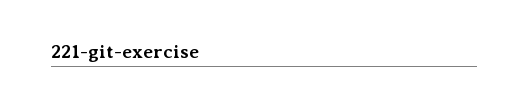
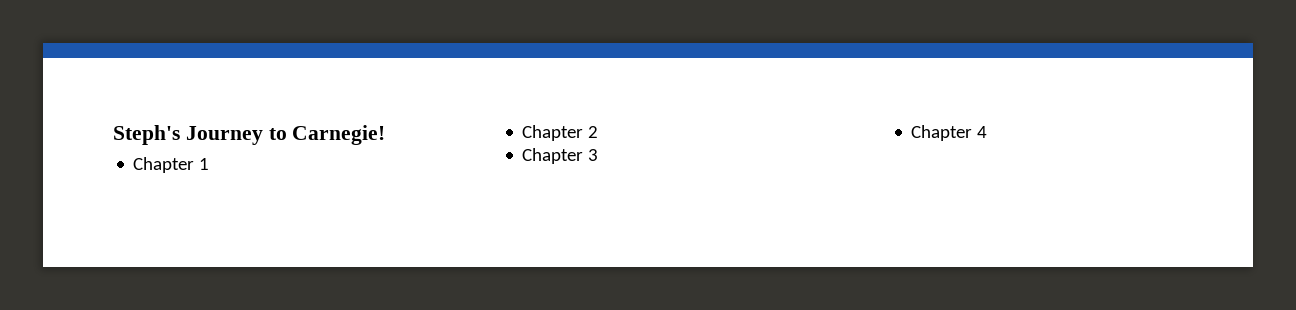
- 221-git-exercise
+ Steph's Journey to Carnegie!
+ Chapter 1
+ Chapter 2
+ Chapter 3
+ Chapter 4

